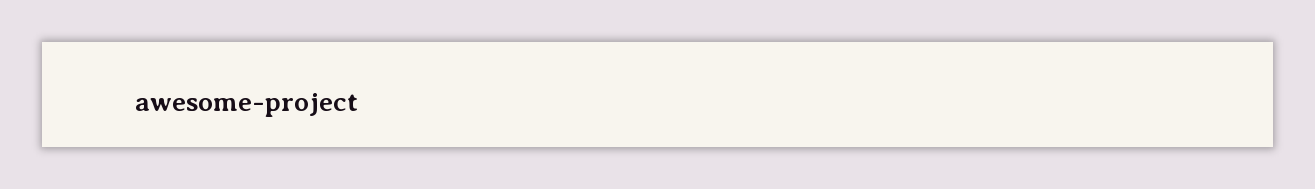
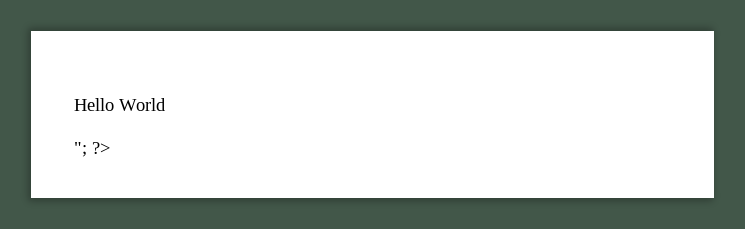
- awesome-project
+ Hello World
+ "; ?>

